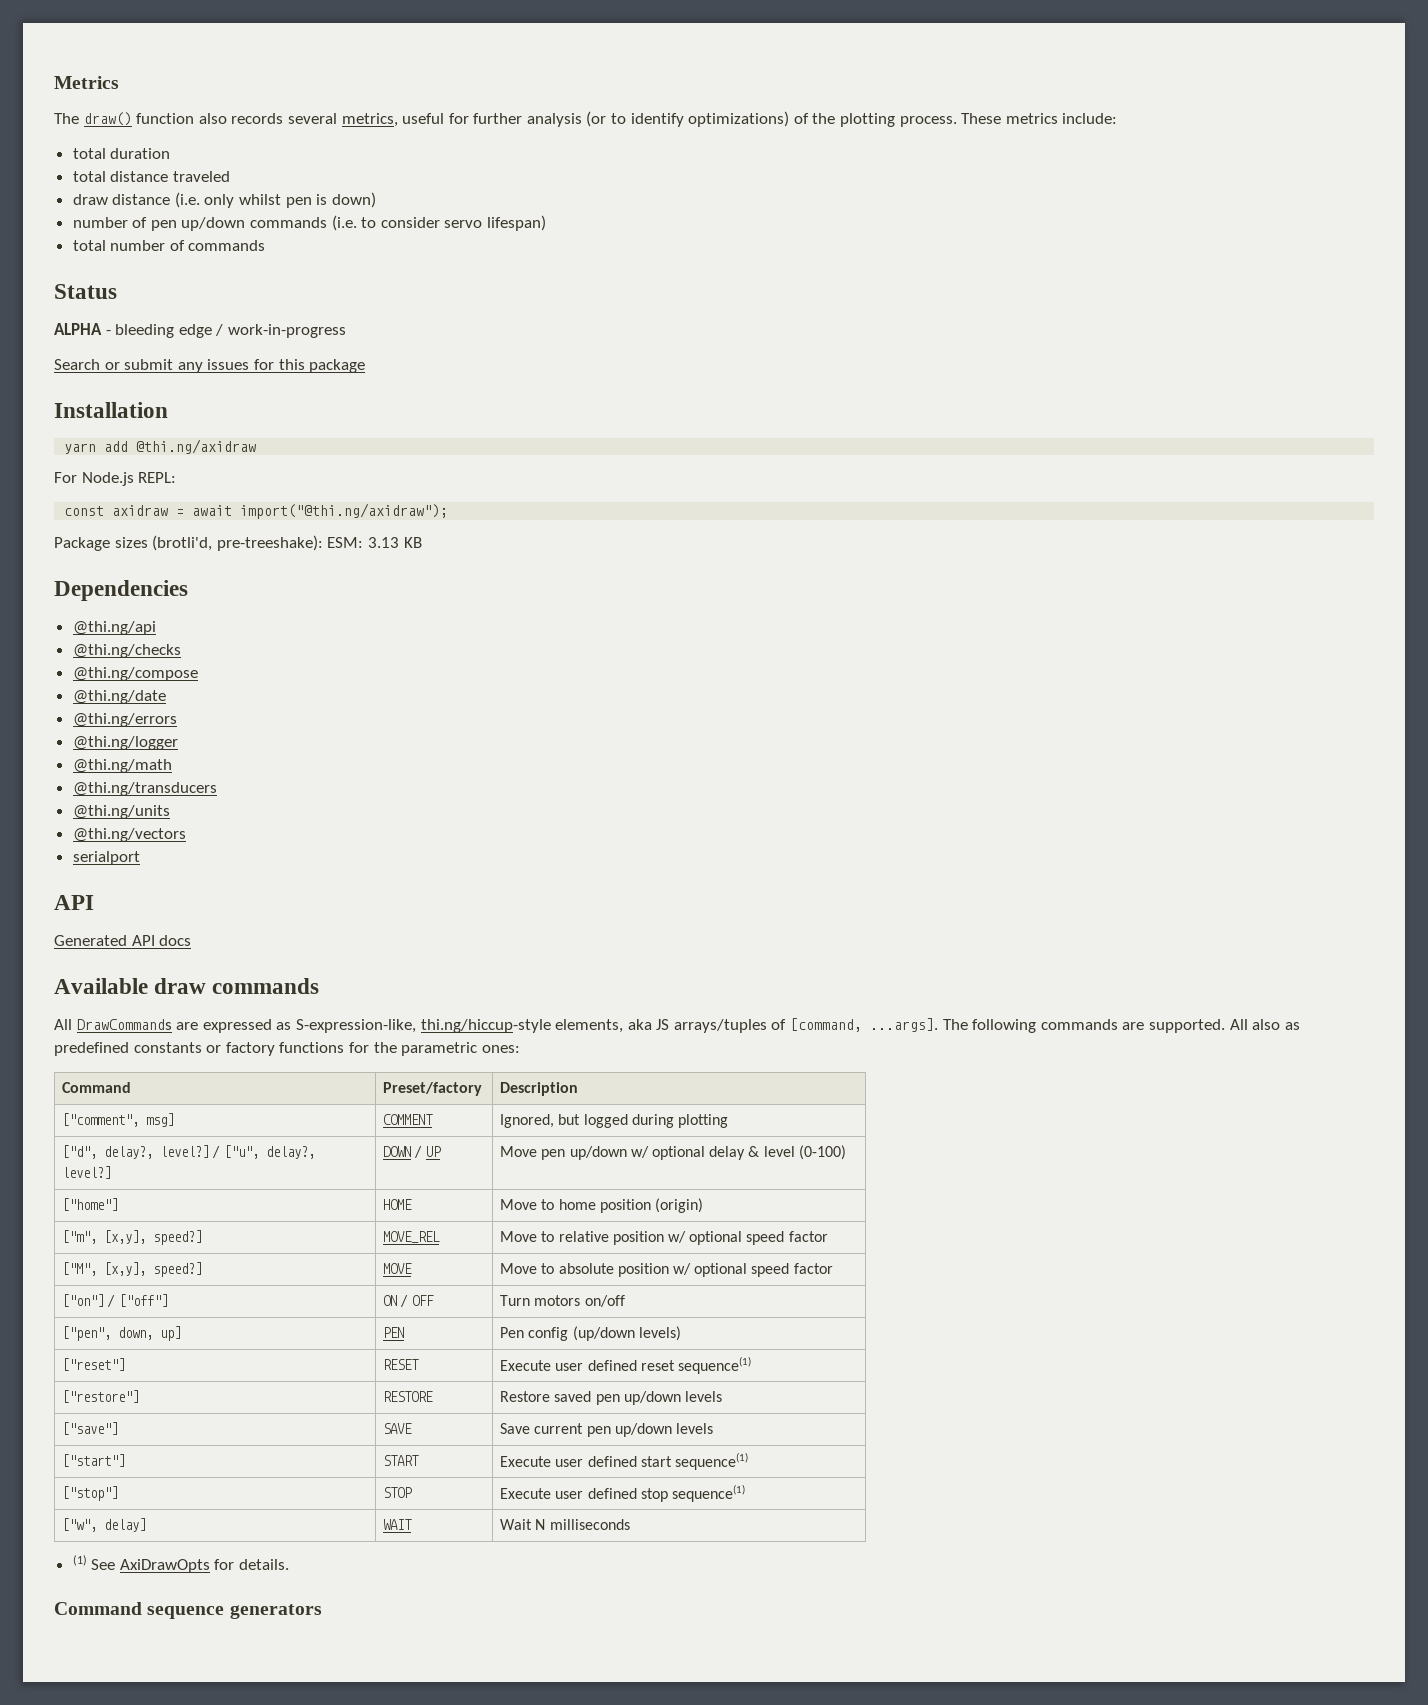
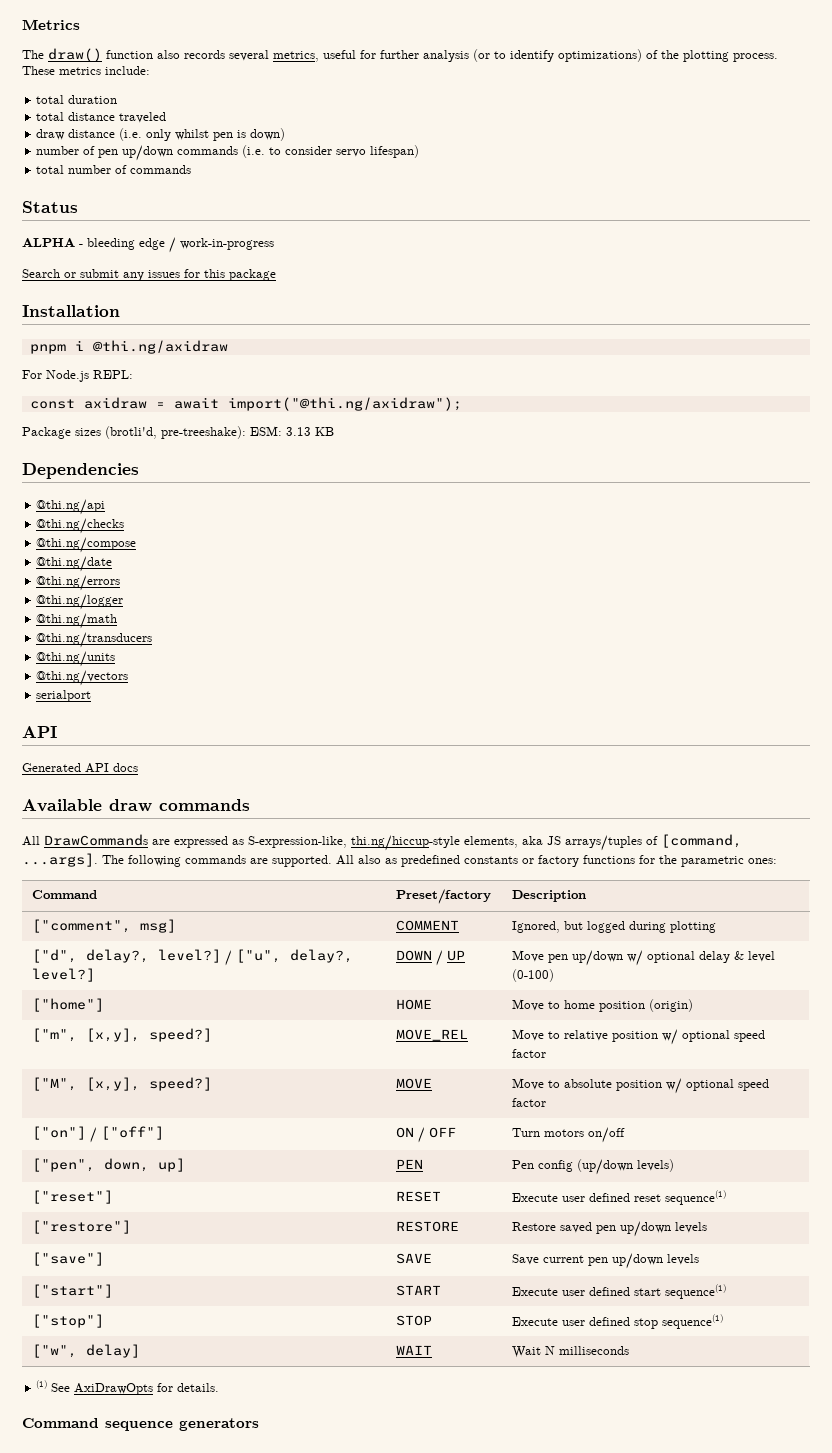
- yarn add @thi.ng/axidraw
+ pnpm i @thi.ng/axidraw

